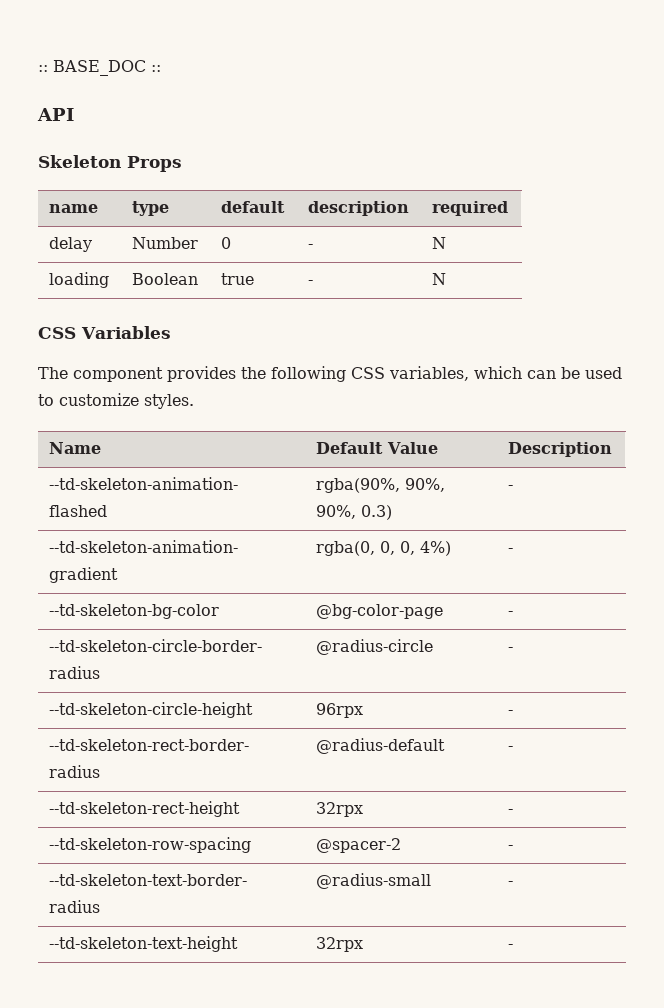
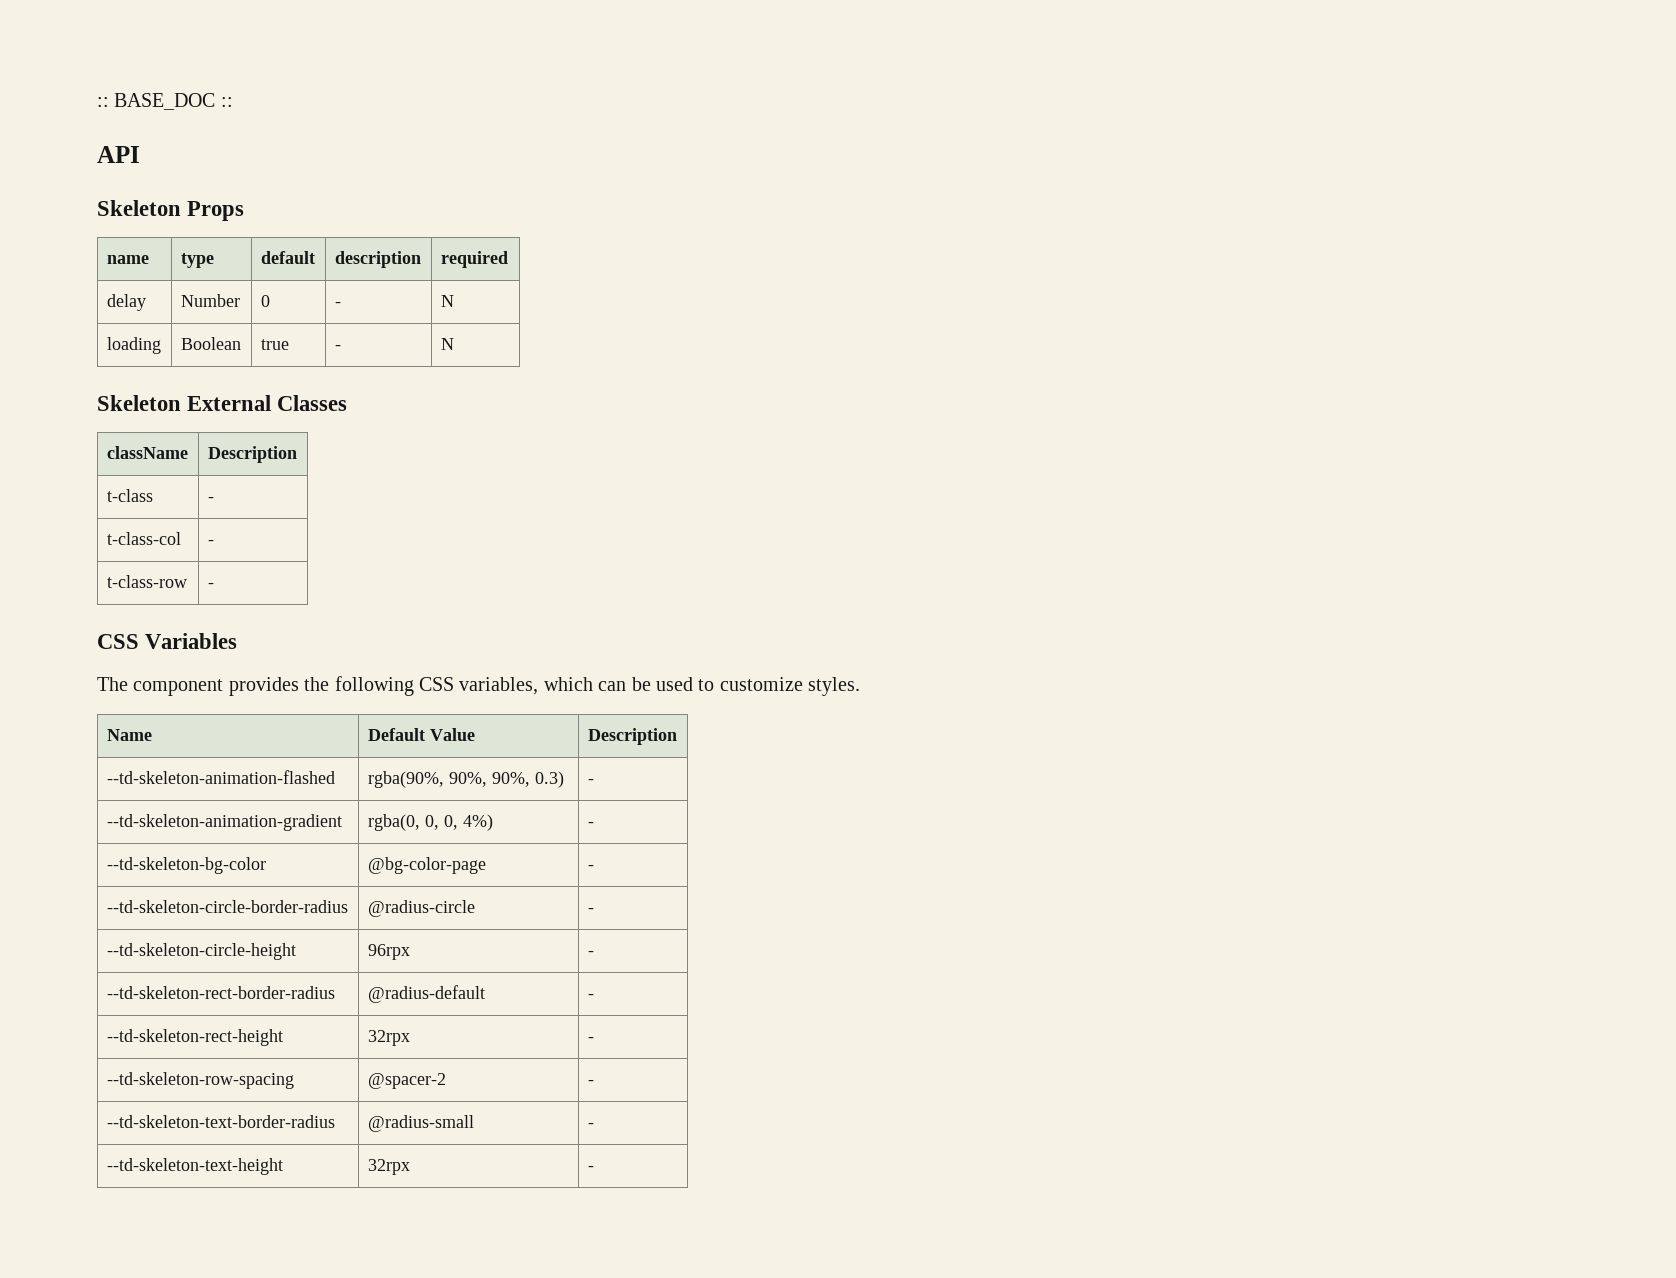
+ Skeleton External Classes
+ className | Description
+ t-class | -
+ t-class-col | -
+ t-class-row | -

